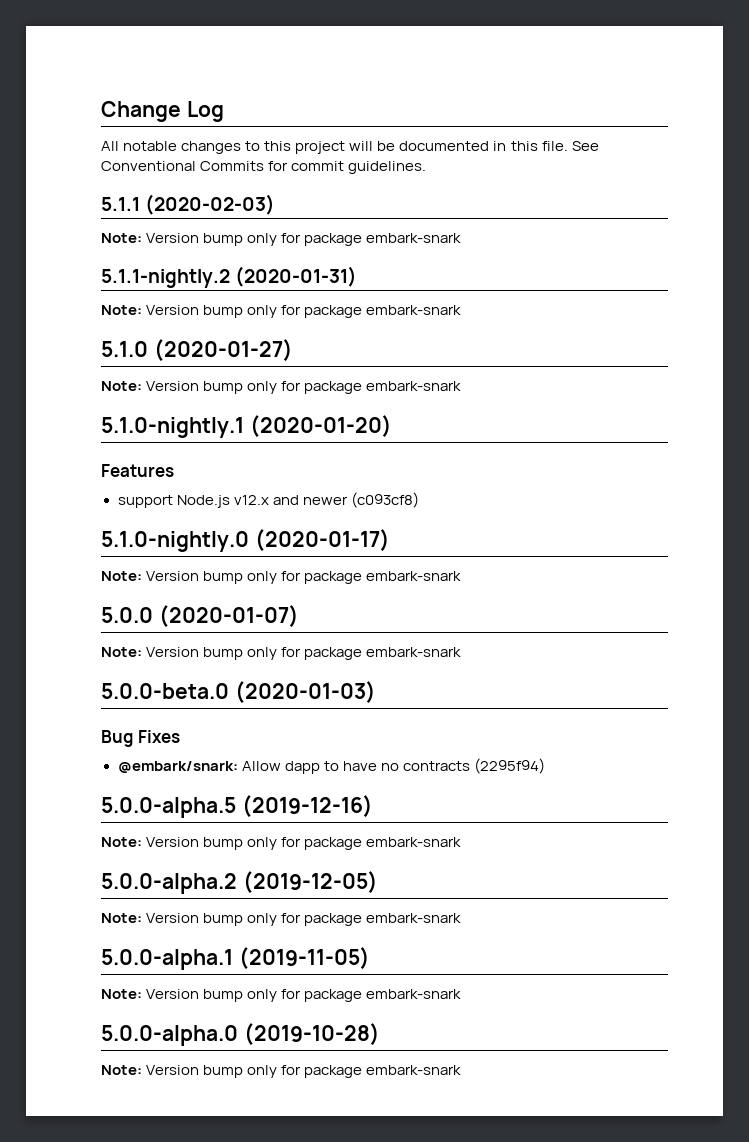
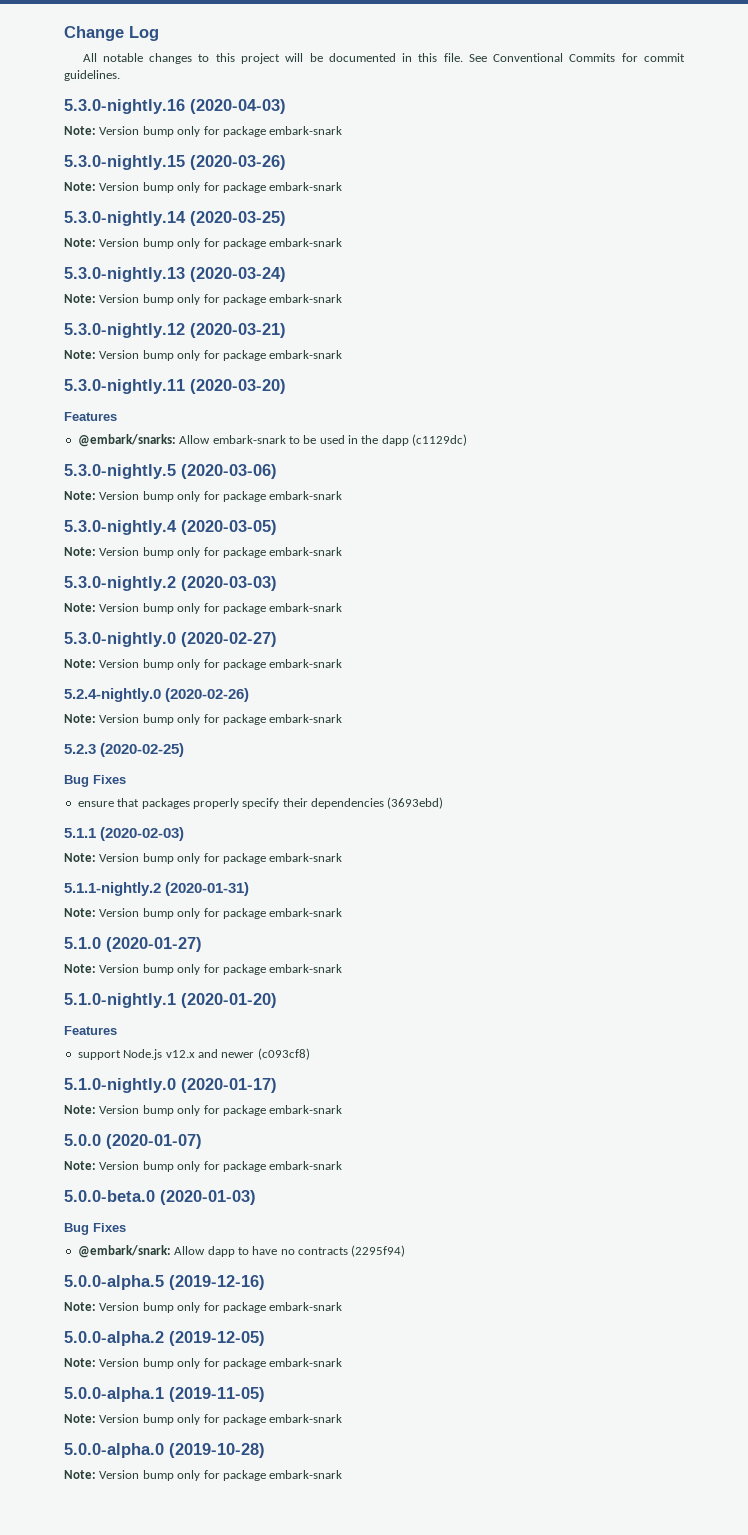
+ 5.3.0-nightly.16 (2020-04-03)
+ Note: Version bump only for package embark-snark
+ 5.3.0-nightly.15 (2020-03-26)
+ Note: Version bump only for package embark-snark
+ 5.3.0-nightly.14 (2020-03-25)
+ Note: Version bump only for package embark-snark
+ 5.3.0-nightly.13 (2020-03-24)
+ Note: Version bump only for package embark-snark
+ 5.3.0-nightly.12 (2020-03-21)
+ Note: Version bump only for package embark-snark
+ 5.3.0-nightly.11 (2020-03-20)
+ Features
+ @embark/snarks: Allow embark-snark to be used in the dapp (c1129dc)
+ 5.3.0-nightly.5 (2020-03-06)
+ Note: Version bump only for package embark-snark
+ 5.3.0-nightly.4 (2020-03-05)
+ Note: Version bump only for package embark-snark
+ 5.3.0-nightly.2 (2020-03-03)
+ Note: Version bump only for package embark-snark
+ 5.3.0-nightly.0 (2020-02-27)
+ Note: Version bump only for package embark-snark
+ 5.2.4-nightly.0 (2020-02-26)
+ Note: Version bump only for package embark-snark
+ 5.2.3 (2020-02-25)
+ Bug Fixes
+ ensure that packages properly specify their dependencies (3693ebd)

